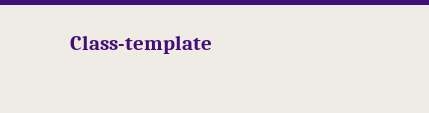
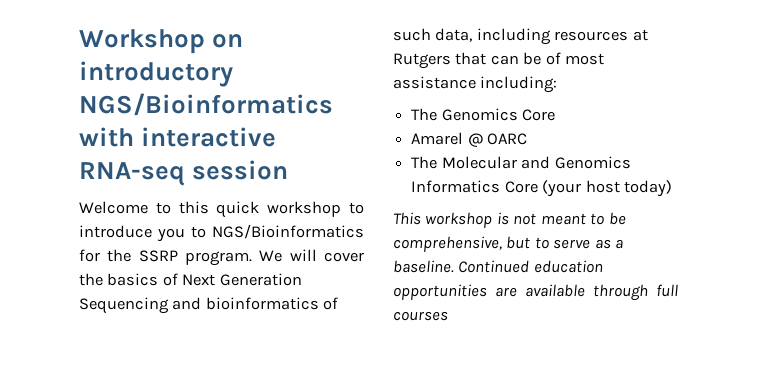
- Class-template
+ Workshop on introductory NGS/Bioinformatics with interactive RNA-seq session
+ Welcome to this quick workshop to introduce you to NGS/Bioinformatics for the SSRP program. We will cover the basics of Next Generation Sequencing and bioinformatics of such data, including resources at Rutgers that can be of most assistance including:
+ The Genomics Core
+ Amarel @ OARC
+ The Molecular and Genomics Informatics Core (your host today)
+ This workshop is not meant to be comprehensive, but to serve as a baseline. Continued education opportunities are available through full courses

